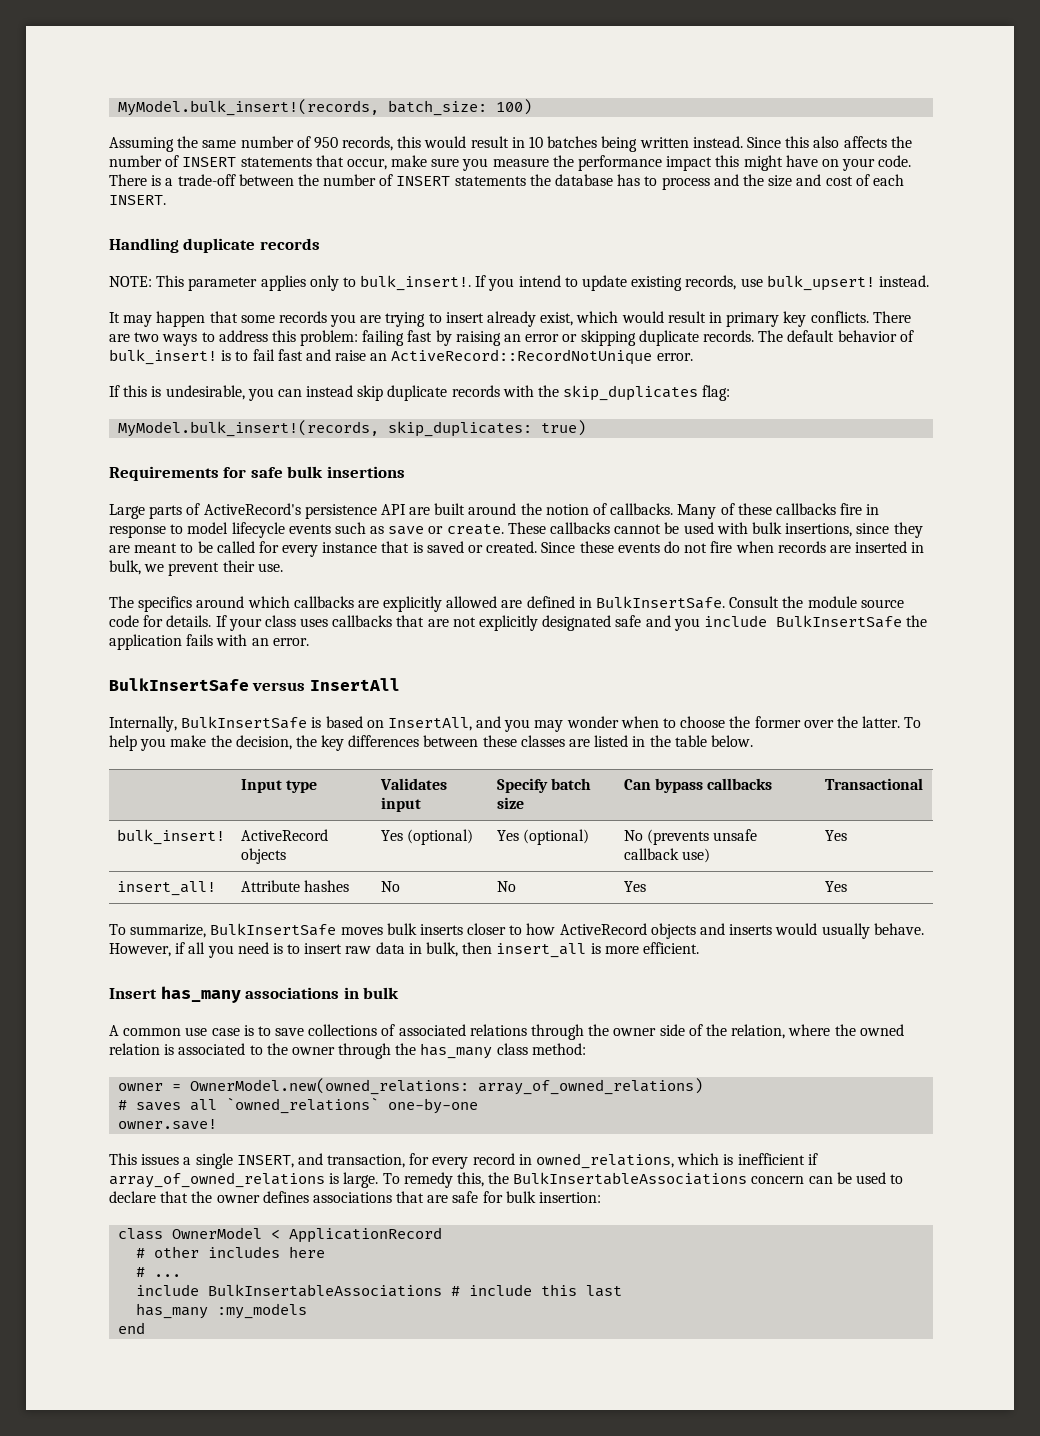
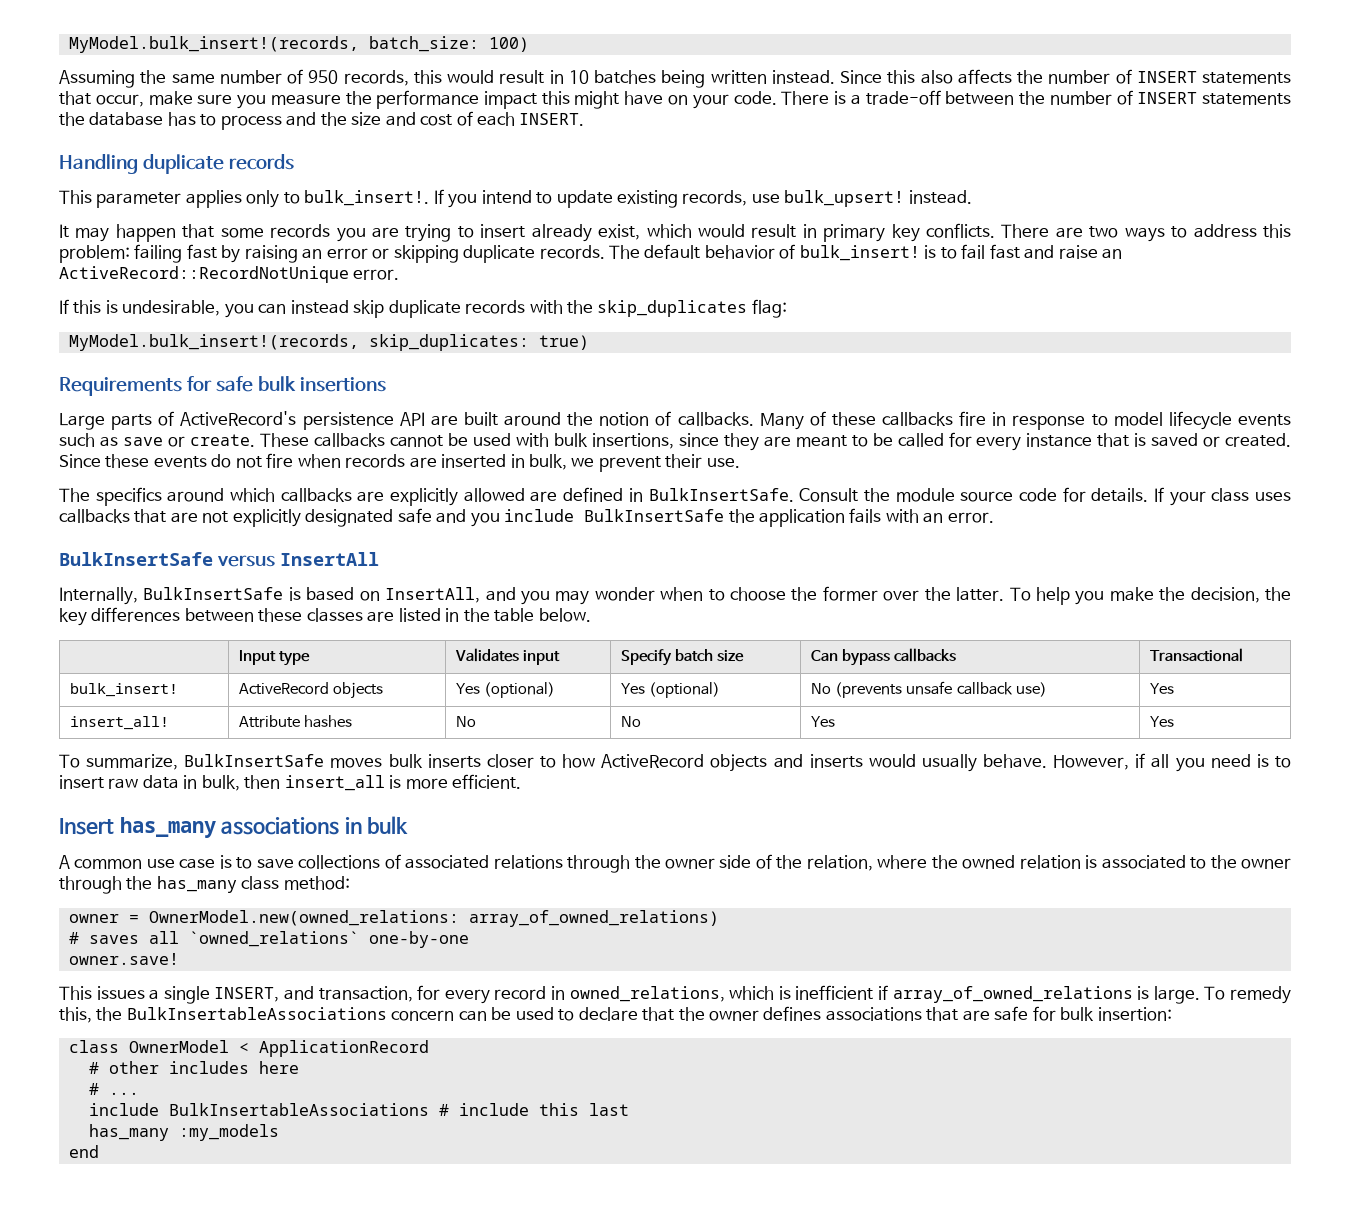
- NOTE: This parameter applies only to bulk_insert!.
+ This parameter applies only to bulk_insert!.

